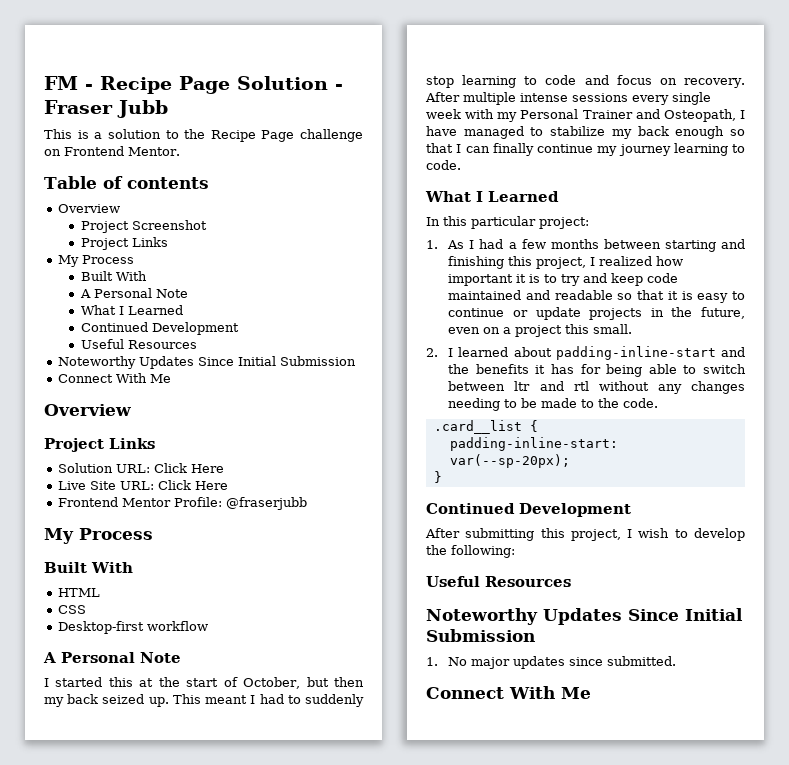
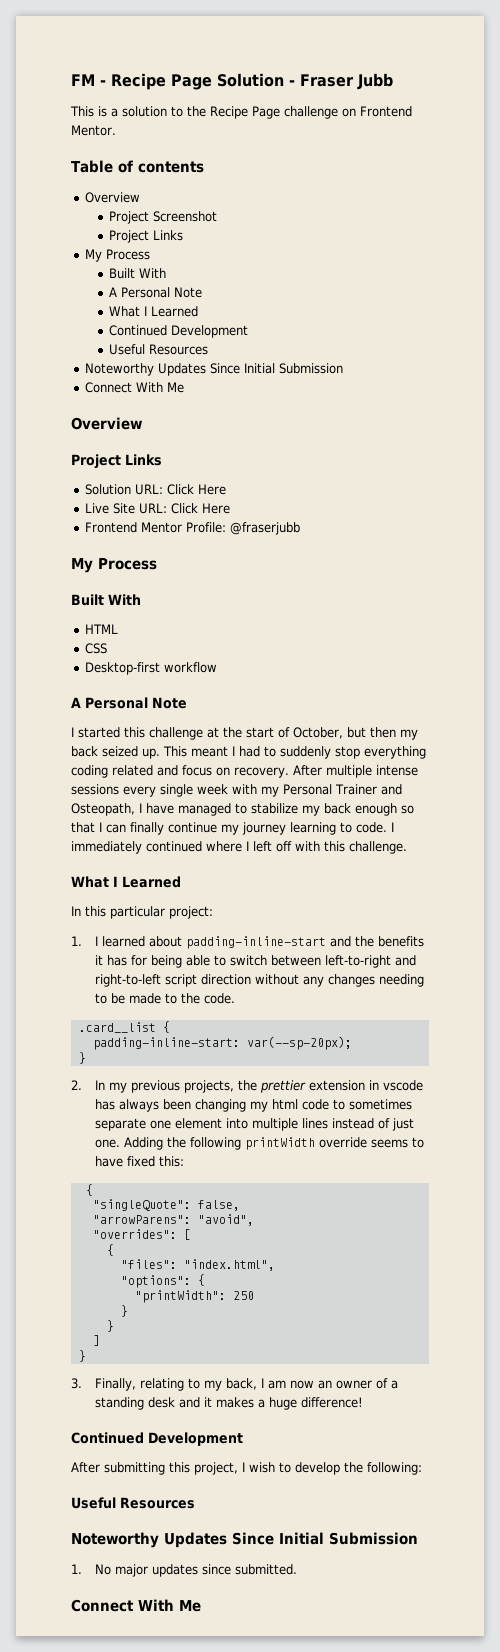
- I started this at the start of October, but then my back seized up.
+ I started this challenge at the start of October, but then my back seized up.
- This meant I had to suddenly stop learning to code and focus on recovery.
+ This meant I had to suddenly stop everything coding related and focus on recovery.
+ I immediately continued where I left off with this challenge.
- 1. As I had a few months between starting and finishing this project, I realized how important it is to try and keep code maintained and readable so that it is easy to continue or update projects in the future, even on a project this small.
- 2. I learned about padding-inline-start and the benefits it has for being able to switch between ltr and rtl without any changes needing to be made to the code.
+ 1. I learned about padding-inline-start and the benefits it has for being able to switch between left-to-right and right-to-left script direction without any changes needing to be made to the code.
+ 2. In my previous projects, the prettier extension in vscode has always been changing my html code to sometimes separate one element into multiple lines instead of just one. Adding the following printWidth override seems to have fixed this:
+ {
+ "singleQuote": false,
+ "arrowParens": "avoid",
+ "overrides": [
+ {
+ "files": "index.html",
+ "options": {
+ "printWidth": 250
+ }
+ }
+ ]
+ }
+ 3. Finally, relating to my back, I am now an owner of a standing desk and it makes a huge difference!

